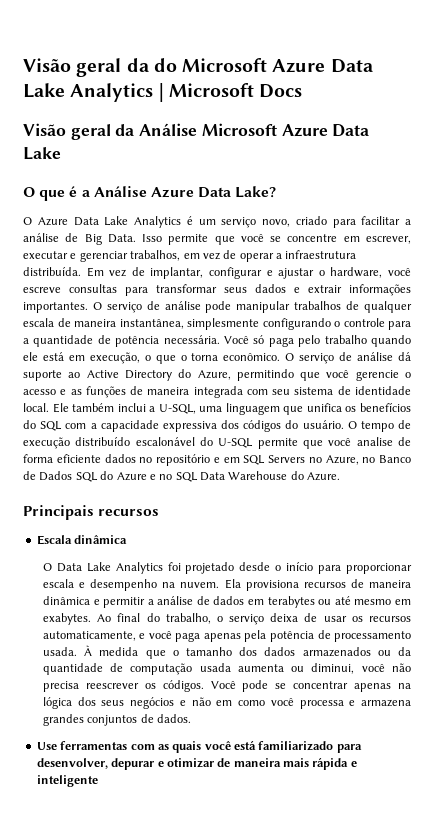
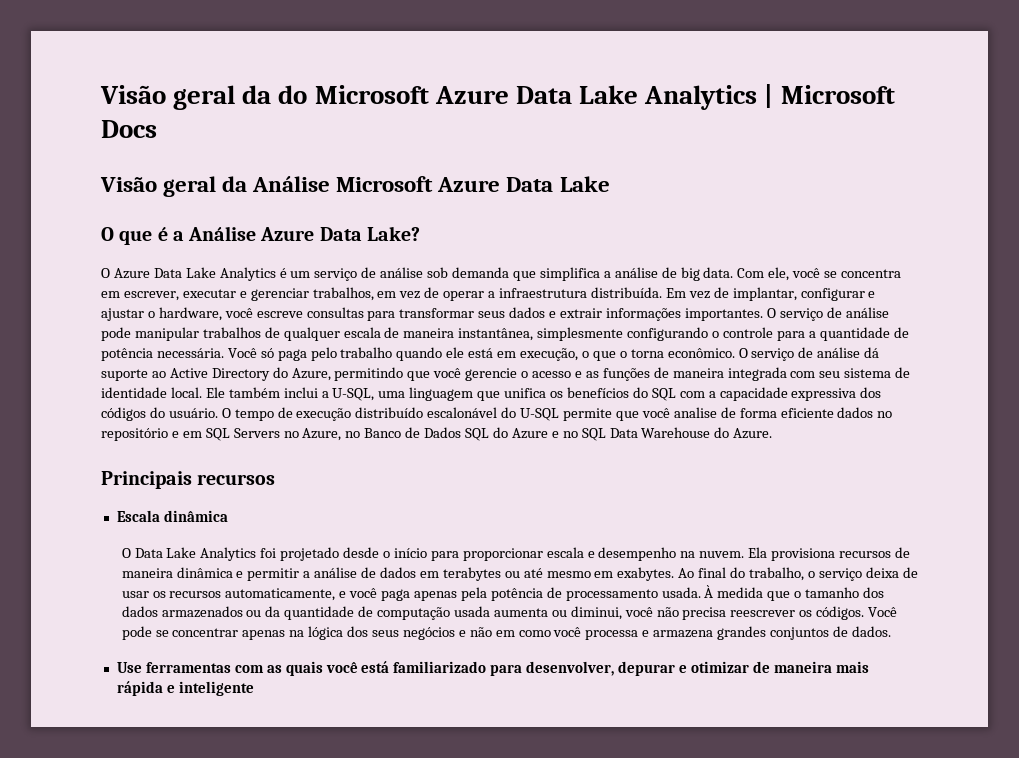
- O Azure Data Lake Analytics é um serviço novo, criado para facilitar a análise de Big Data. Isso permite que você se concentre em escrever, executar e gerenciar trabalhos, em vez de operar a infraestrutura distribuída.
+ O Azure Data Lake Analytics é um serviço de análise sob demanda que simplifica a análise de big data. Com ele, você se concentra em escrever, executar e gerenciar trabalhos, em vez de operar a infraestrutura distribuída.

